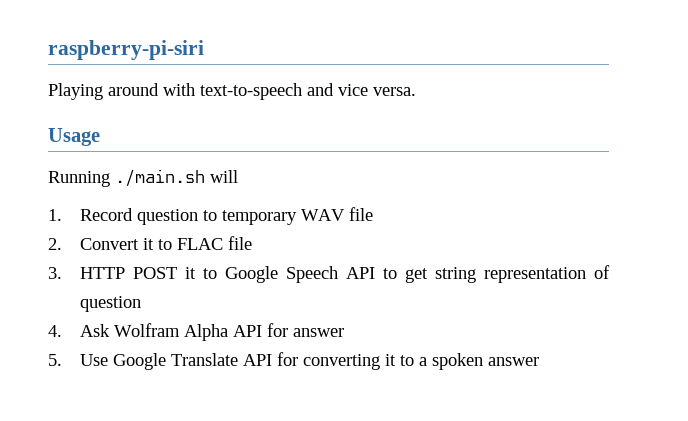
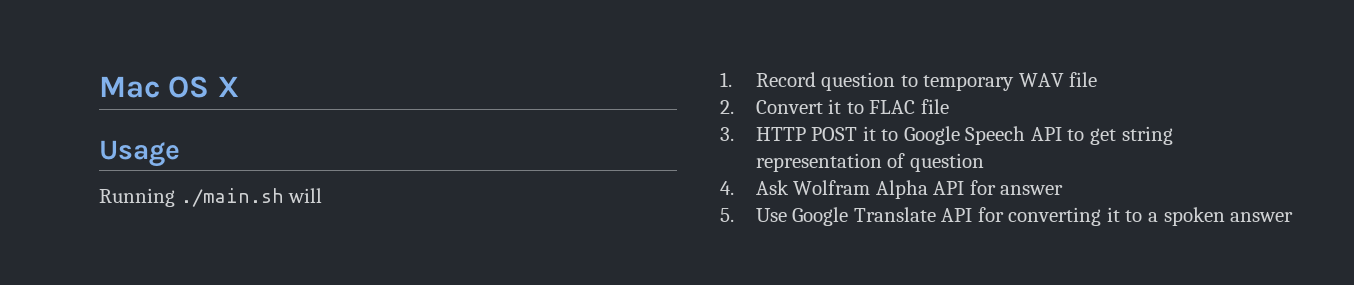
- raspberry-pi-siri
- Playing around with text-to-speech and vice versa.
+ Mac OS X

